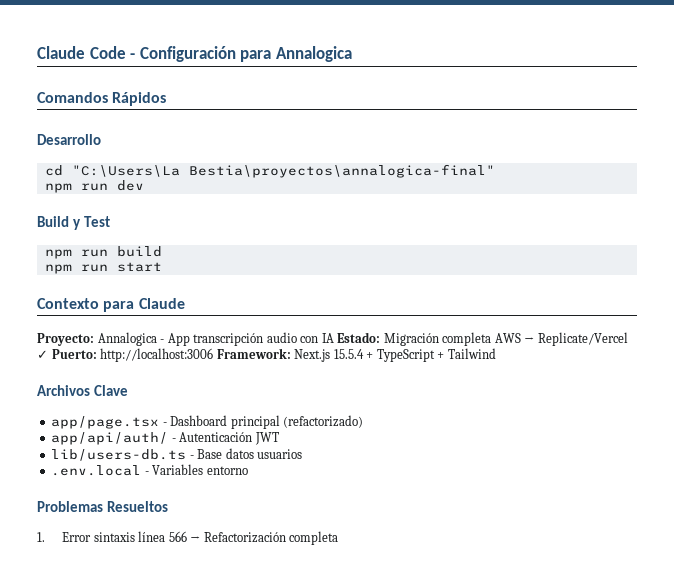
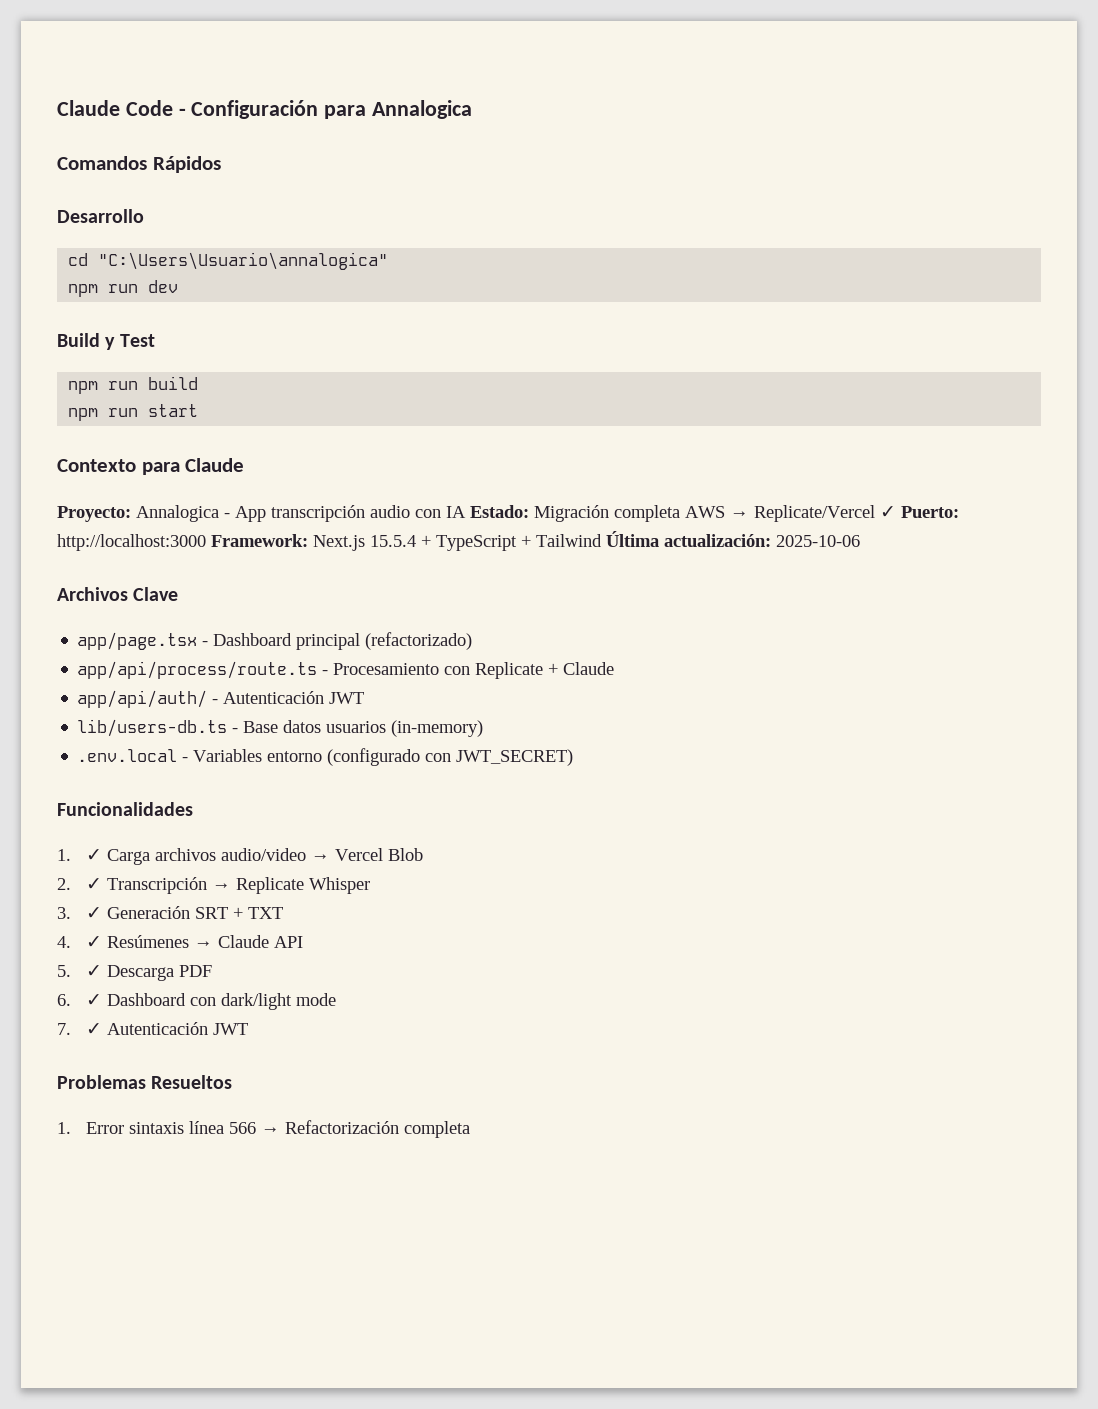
- cd "C:\Users\La Bestia\proyectos\annalogica-final"
+ cd "C:\Users\Usuario\annalogica"
- Proyecto: Annalogica - App transcripción audio con IA Estado: Migración completa AWS → Replicate/Vercel ✓ Puerto: http://localhost:3006 Framework: Next.js 15.5.4 + TypeScript + Tailwind
+ Proyecto: Annalogica - App transcripción audio con IA Estado: Migración completa AWS → Replicate/Vercel ✓ Puerto: http://localhost:3000 Framework: Next.js 15.5.4 + TypeScript + Tailwind Última actualización: 2025-10-06
+ app/api/process/route.ts - Procesamiento con Replicate + Claude
- lib/users-db.ts - Base datos usuarios
+ lib/users-db.ts - Base datos usuarios (in-memory)
- .env.local - Variables entorno
+ .env.local - Variables entorno (configurado con JWT_SECRET)
+ Funcionalidades
+ 1. ✓ Carga archivos audio/video → Vercel Blob
+ 2. ✓ Transcripción → Replicate Whisper
+ 3. ✓ Generación SRT + TXT
+ 4. ✓ Resúmenes → Claude API
+ 5. ✓ Descarga PDF
+ 6. ✓ Dashboard con dark/light mode
+ 7. ✓ Autenticación JWT

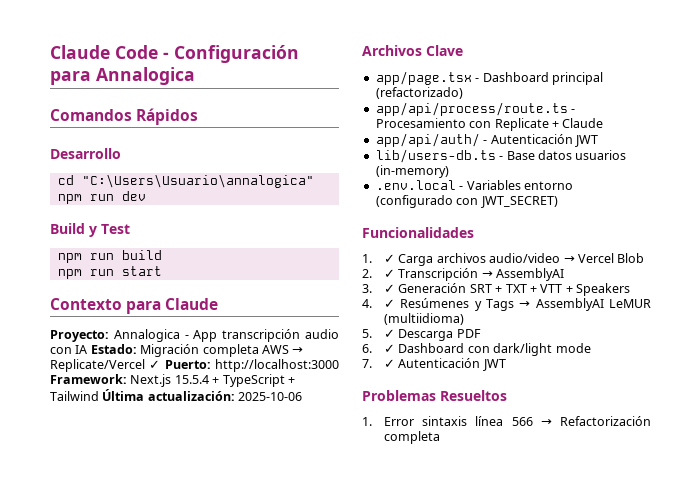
- 2. ✓ Transcripción → Replicate Whisper
+ 2. ✓ Transcripción → AssemblyAI
- 3. ✓ Generación SRT + TXT
+ 3. ✓ Generación SRT + TXT + VTT + Speakers
- 4. ✓ Resúmenes → Claude API
+ 4. ✓ Resúmenes y Tags → AssemblyAI LeMUR (multiidioma)

